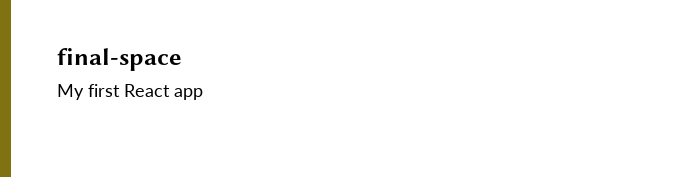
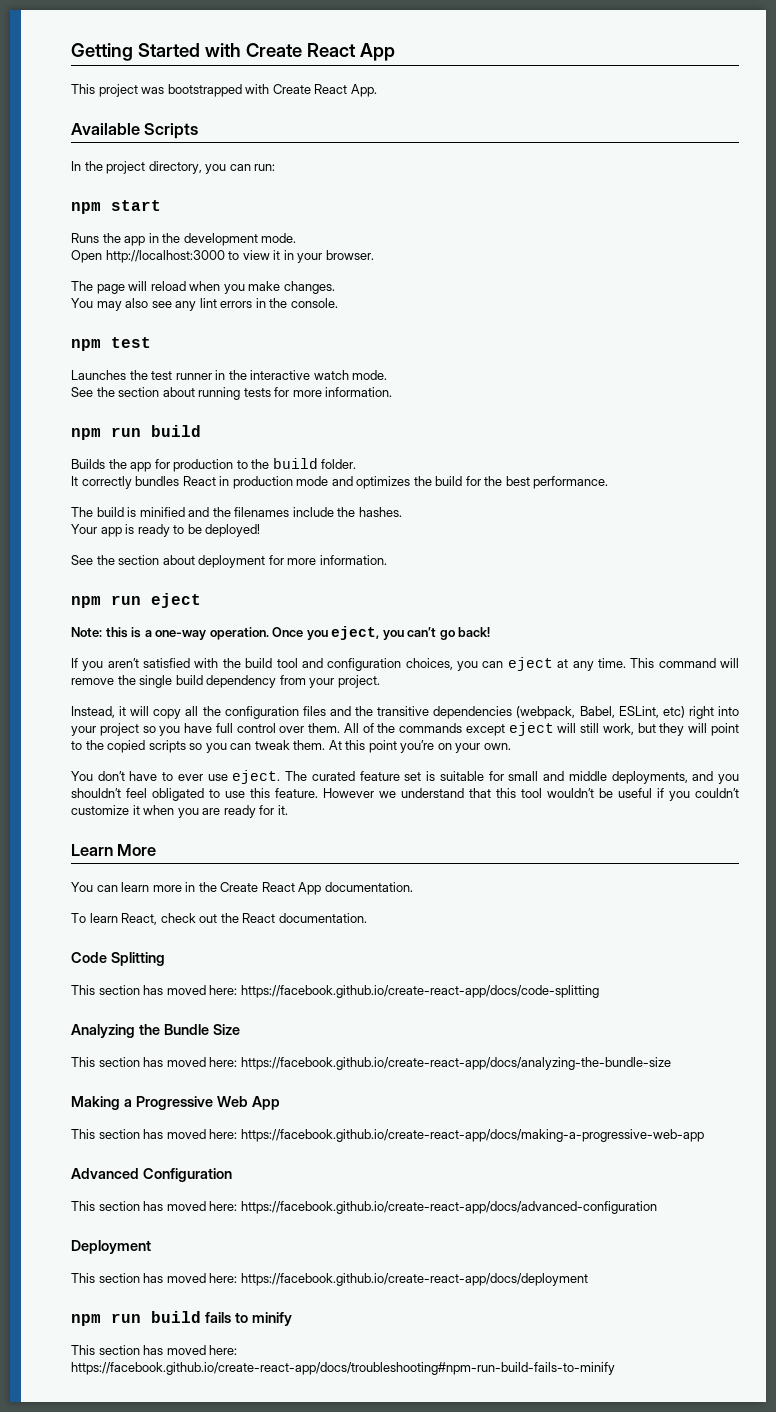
- final-space
- My first React app
+ Getting Started with Create React App
+ This project was bootstrapped with Create React App.
+ Available Scripts
+ In the project directory, you can run:
+ npm start
+ Runs the app in the development mode.
+ Open http://localhost:3000 to view it in your browser.
+ The page will reload when you make changes.
+ You may also see any lint errors in the console.
+ npm test
+ Launches the test runner in the interactive watch mode.
+ See the section about running tests for more information.
+ npm run build
+ Builds the app for production to the build folder.
+ It correctly bundles React in production mode and optimizes the build for the best performance.
+ The build is minified and the filenames include the hashes.
+ Your app is ready to be deployed!
+ See the section about deployment for more information.
+ npm run eject
+ Note: this is a one-way operation. Once you eject, you can’t go back!
+ If you aren’t satisfied with the build tool and configuration choices, you can eject at any time. This command will remove the single build dependency from your project.
+ Instead, it will copy all the configuration files and the transitive dependencies (webpack, Babel, ESLint, etc) right into your project so you have full control over them. All of the commands except eject will still work, but they will point to the copied scripts so you can tweak them. At this point you’re on your own.
+ You don’t have to ever use eject. The curated feature set is suitable for small and middle deployments, and you shouldn’t feel obligated to use this feature. However we understand that this tool wouldn’t be useful if you couldn’t customize it when you are ready for it.
+ Learn More
+ You can learn more in the Create React App documentation.
+ To learn React, check out the React documentation.
+ Code Splitting
+ This section has moved here: https://facebook.github.io/create-react-app/docs/code-splitting
+ Analyzing the Bundle Size
+ This section has moved here: https://facebook.github.io/create-react-app/docs/analyzing-the-bundle-size
+ Making a Progressive Web App
+ This section has moved here: https://facebook.github.io/create-react-app/docs/making-a-progressive-web-app
+ Advanced Configuration
+ This section has moved here: https://facebook.github.io/create-react-app/docs/advanced-configuration
+ Deployment
+ This section has moved here: https://facebook.github.io/create-react-app/docs/deployment
+ npm run build fails to minify
+ This section has moved here: https://facebook.github.io/create-react-app/docs/troubleshooting#npm-run-build-fails-to-minify

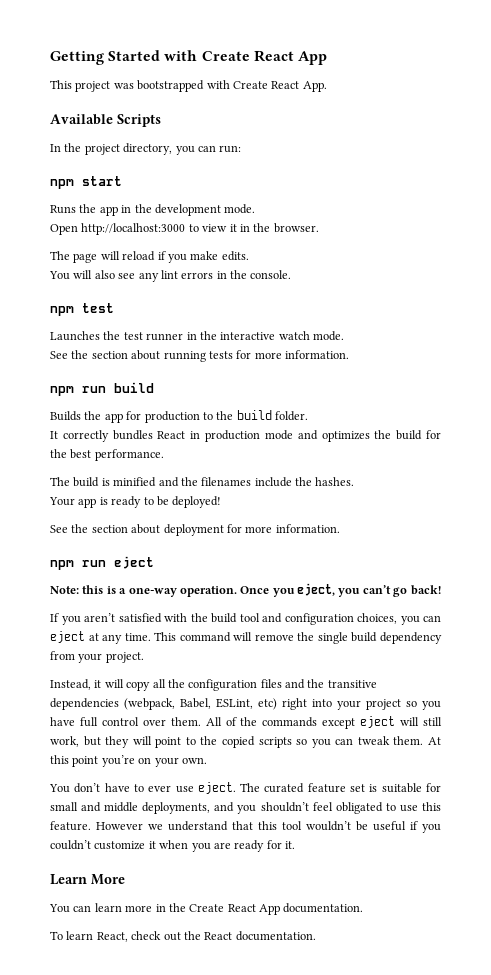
- Open http://localhost:3000 to view it in your browser.
+ Open http://localhost:3000 to view it in the browser.
- The page will reload when you make changes.
- You may also see any lint errors in the console.
+ The page will reload if you make edits.
+ You will also see any lint errors in the console.
- Code Splitting
- This section has moved here: https://facebook.github.io/create-react-app/docs/code-splitting
- Analyzing the Bundle Size
- This section has moved here: https://facebook.github.io/create-react-app/docs/analyzing-the-bundle-size
- Making a Progressive Web App
- This section has moved here: https://facebook.github.io/create-react-app/docs/making-a-progressive-web-app
- Advanced Configuration
- This section has moved here: https://facebook.github.io/create-react-app/docs/advanced-configuration
- Deployment
- This section has moved here: https://facebook.github.io/create-react-app/docs/deployment
- npm run build fails to minify
- This section has moved here: https://facebook.github.io/create-react-app/docs/troubleshooting#npm-run-build-fails-to-minify

